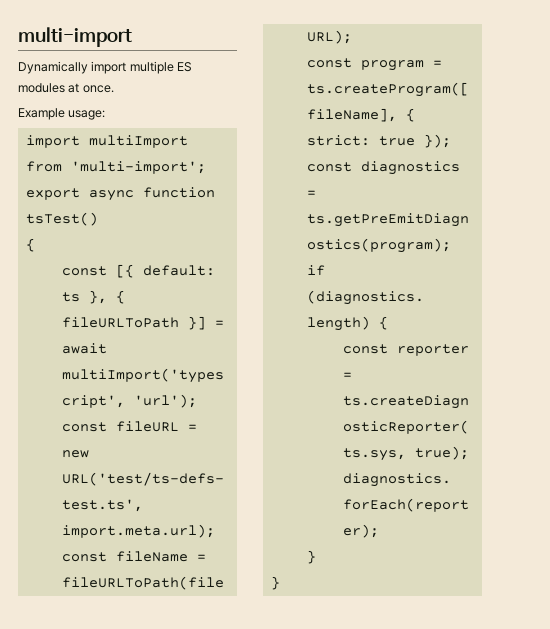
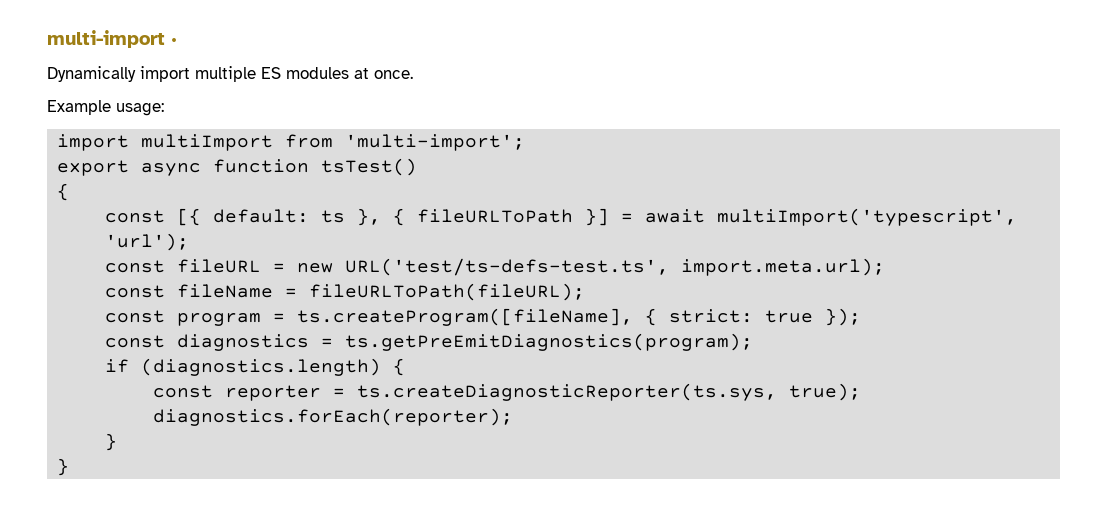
- multi-import
+ multi-import ·

